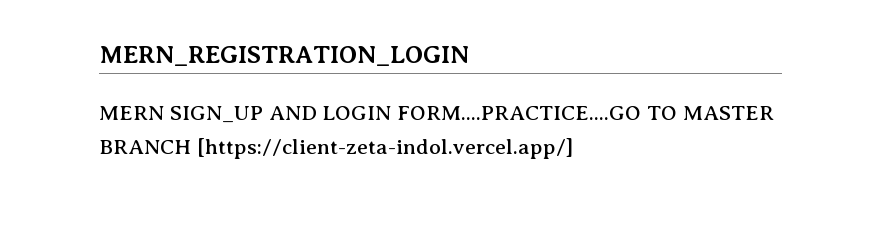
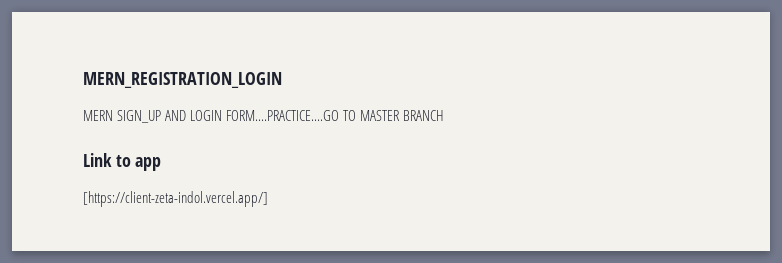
- MERN SIGN_UP AND LOGIN FORM....PRACTICE....GO TO MASTER BRANCH [https://client-zeta-indol.vercel.app/]
+ MERN SIGN_UP AND LOGIN FORM....PRACTICE....GO TO MASTER BRANCH
+ Link to app
+ [https://client-zeta-indol.vercel.app/]

